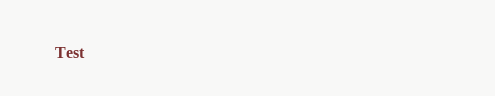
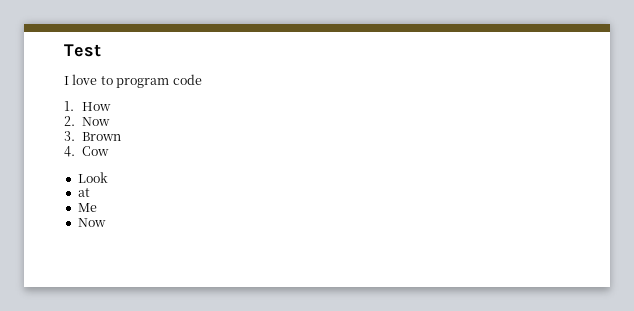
+ I love to program code
+ 1. How
+ 2. Now
+ 3. Brown
+ 4. Cow
+ Look
+ at
+ Me
+ Now

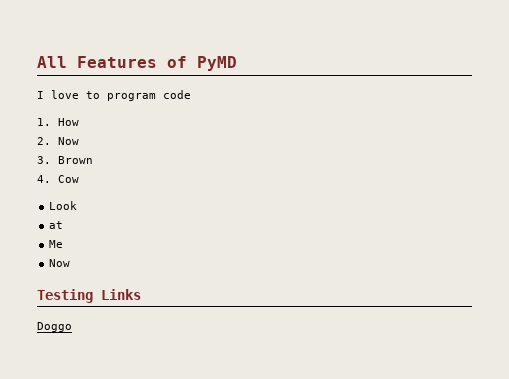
- Test
+ All Features of PyMD
+ Testing Links
+ Doggo

